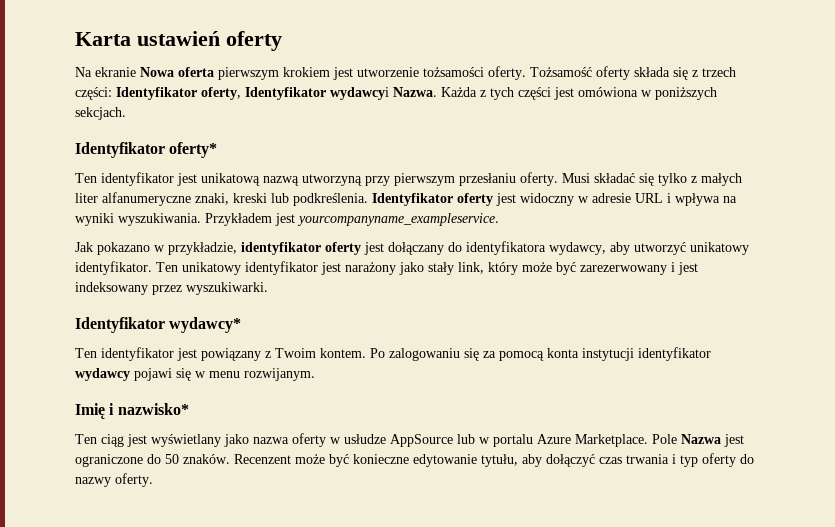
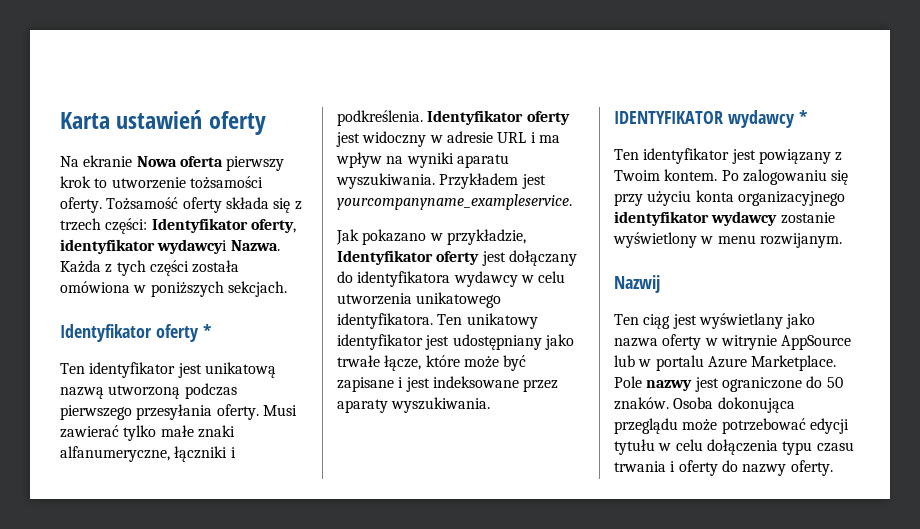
- Na ekranie Nowa oferta pierwszym krokiem jest utworzenie tożsamości oferty.
+ Na ekranie Nowa oferta pierwszy krok to utworzenie tożsamości oferty.
- Tożsamość oferty składa się z trzech części: Identyfikator oferty, Identyfikator wydawcyi Nazwa.
+ Tożsamość oferty składa się z trzech części: Identyfikator oferty, identyfikator wydawcyi Nazwa.
- Każda z tych części jest omówiona w poniższych sekcjach.
+ Każda z tych części została omówiona w poniższych sekcjach.
- Identyfikator oferty*
+ Identyfikator oferty *
- Ten identyfikator jest unikatową nazwą utworzyną przy pierwszym przesłaniu oferty. Musi składać się tylko z małych liter alfanumeryczne znaki, kreski lub podkreślenia.
+ Ten identyfikator jest unikatową nazwą utworzoną podczas pierwszego przesyłania oferty. Musi zawierać tylko małe znaki alfanumeryczne, łączniki i podkreślenia.
- Identyfikator oferty jest widoczny w adresie URL i wpływa na wyniki wyszukiwania.
+ Identyfikator oferty jest widoczny w adresie URL i ma wpływ na wyniki aparatu wyszukiwania.
- Jak pokazano w przykładzie, identyfikator oferty jest dołączany do identyfikatora wydawcy, aby utworzyć unikatowy identyfikator. Ten unikatowy identyfikator jest narażony jako stały link, który może być zarezerwowany i jest indeksowany przez wyszukiwarki.
- Identyfikator wydawcy*
+ Jak pokazano w przykładzie, Identyfikator oferty jest dołączany do identyfikatora wydawcy w celu utworzenia unikatowego identyfikatora. Ten unikatowy identyfikator jest udostępniany jako trwałe łącze, które może być zapisane i jest indeksowane przez aparaty wyszukiwania.
+ IDENTYFIKATOR wydawcy *
- Po zalogowaniu się za pomocą konta instytucji identyfikator wydawcy pojawi się w menu rozwijanym.
+ Po zalogowaniu się przy użyciu konta organizacyjnego identyfikator wydawcy zostanie wyświetlony w menu rozwijanym.
- Imię i nazwisko*
+ Nazwij
- Ten ciąg jest wyświetlany jako nazwa oferty w usłudze AppSource lub w portalu Azure Marketplace.
+ Ten ciąg jest wyświetlany jako nazwa oferty w witrynie AppSource lub w portalu Azure Marketplace.
- Pole Nazwa jest ograniczone do 50 znaków.
+ Pole nazwy jest ograniczone do 50 znaków.
- Recenzent może być konieczne edytowanie tytułu, aby dołączyć czas trwania i typ oferty do nazwy oferty.
+ Osoba dokonująca przeglądu może potrzebować edycji tytułu w celu dołączenia typu czasu trwania i oferty do nazwy oferty.

